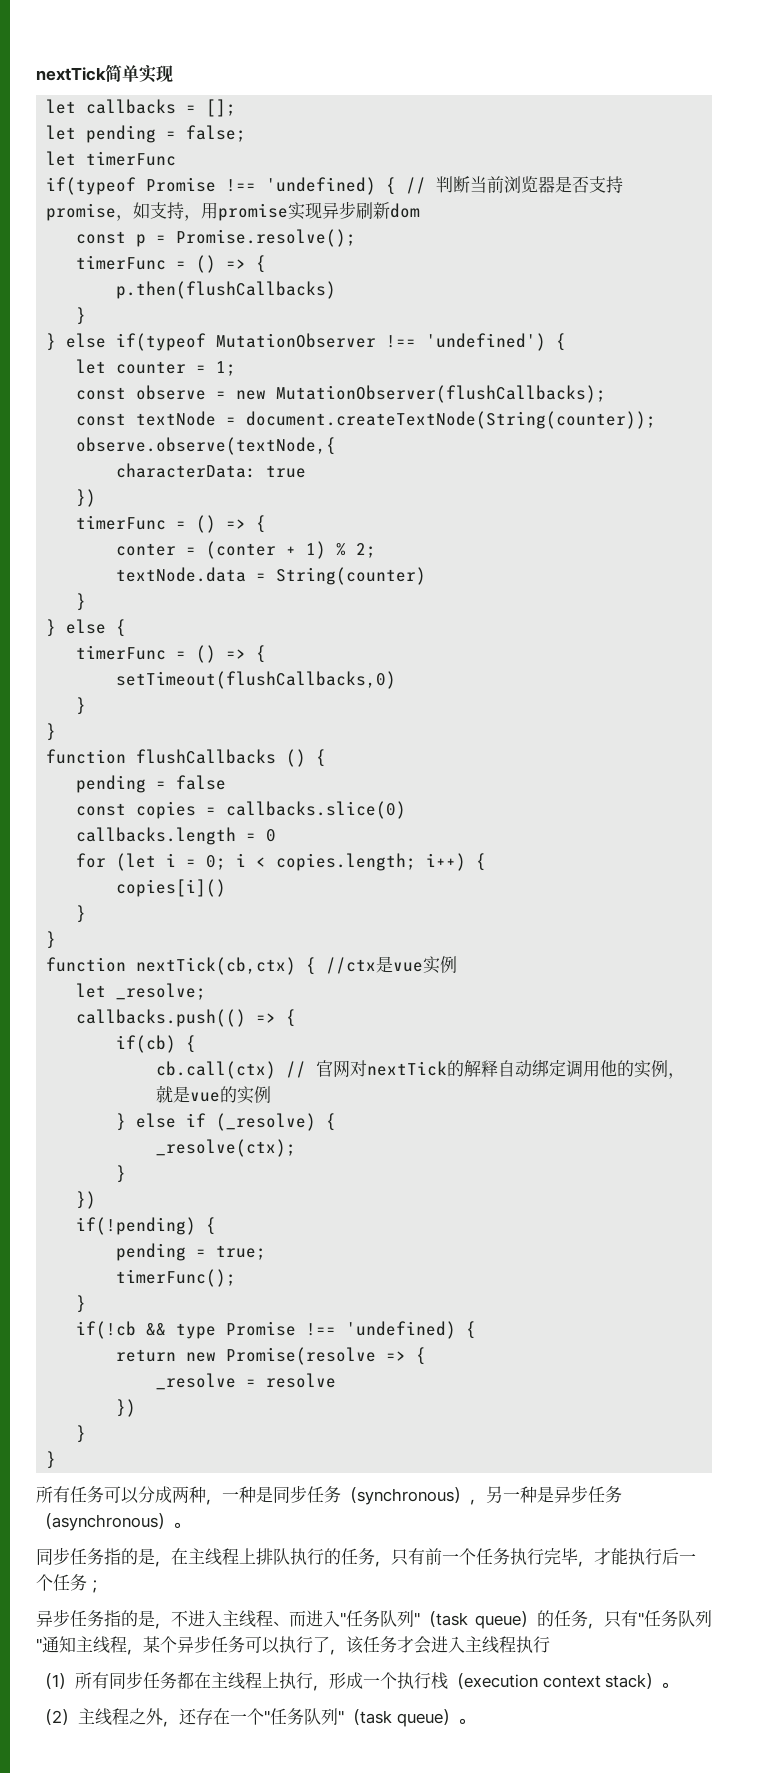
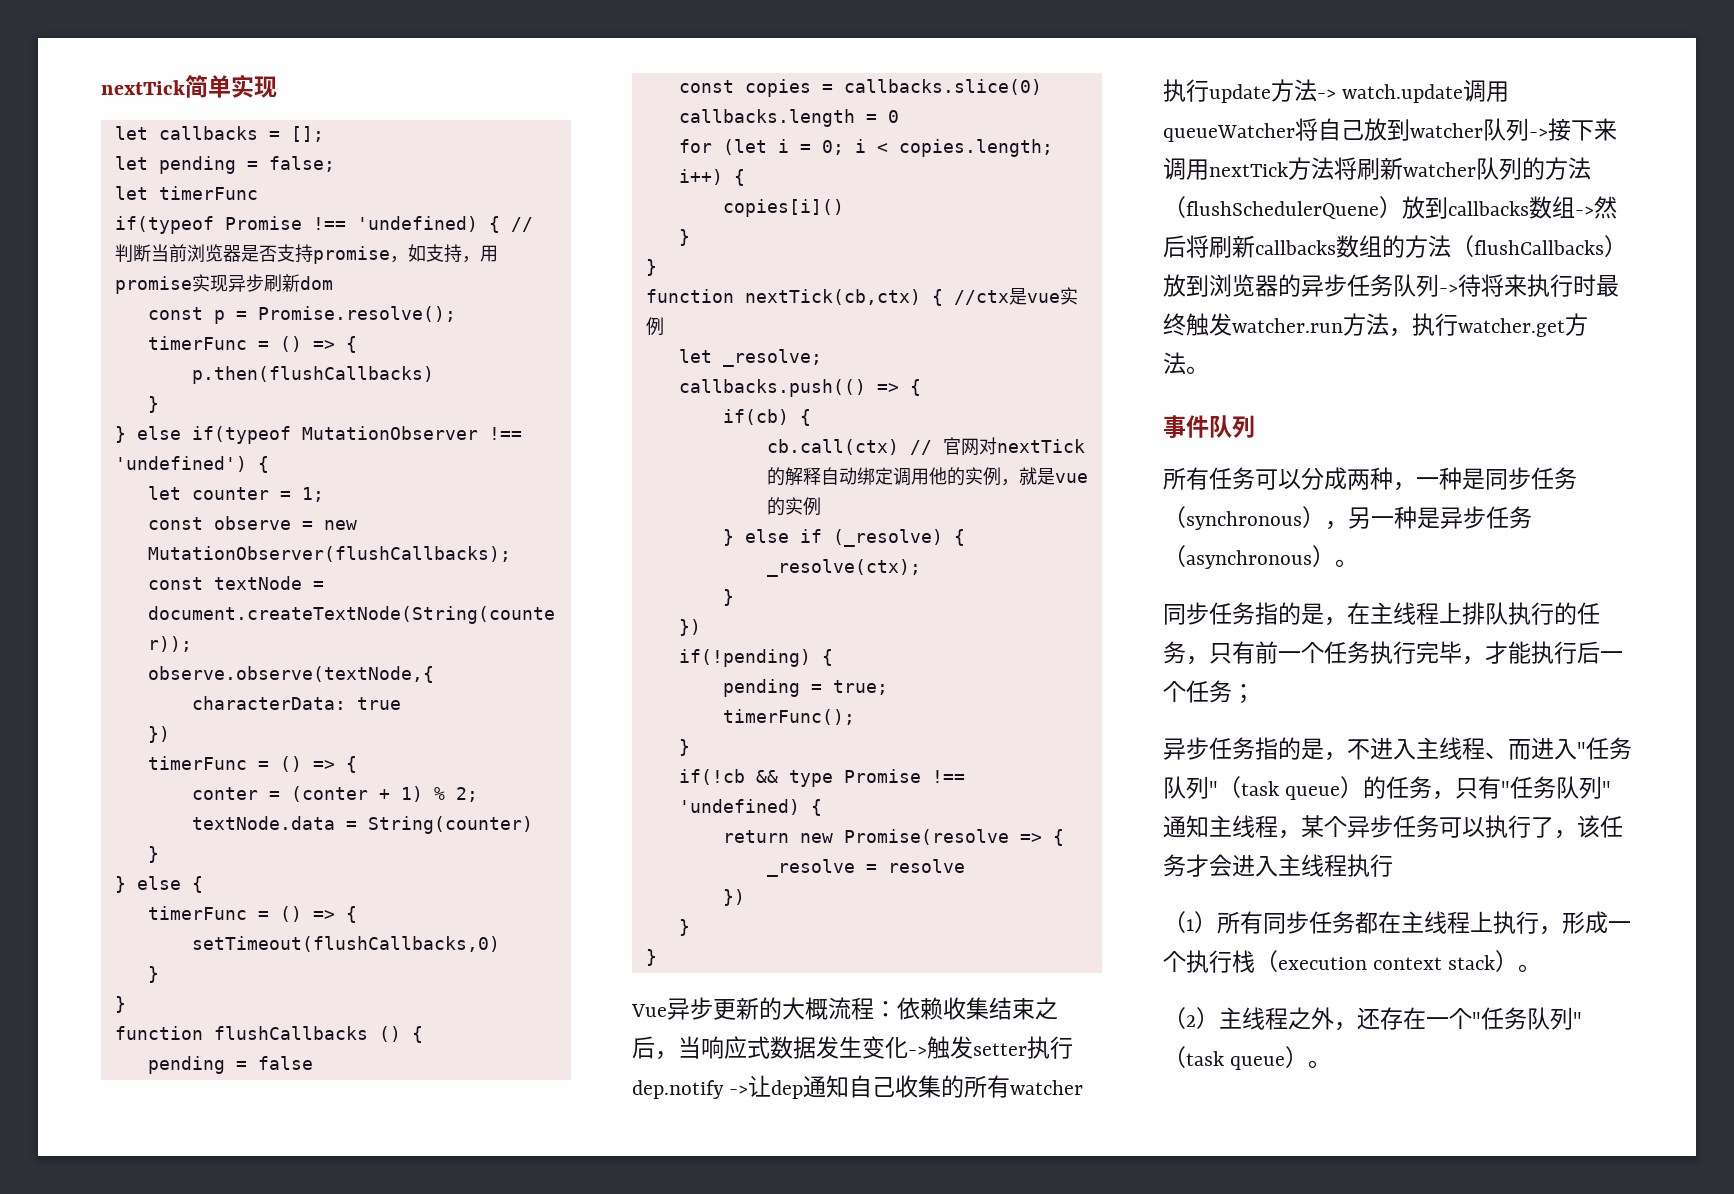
+ Vue异步更新的大概流程：依赖收集结束之后，当响应式数据发生变化->触发setter执行dep.notify ->让dep通知自己收集的所有watcher执行update方法-> watch.update调用queueWatcher将自己放到watcher队列->接下来调用nextTick方法将刷新watcher队列的方法（flushSchedulerQuene）放到callbacks数组->然后将刷新callbacks数组的方法（flushCallbacks）放到浏览器的异步任务队列->待将来执行时最终触发watcher.run方法，执行watcher.get方法。
+ 事件队列

